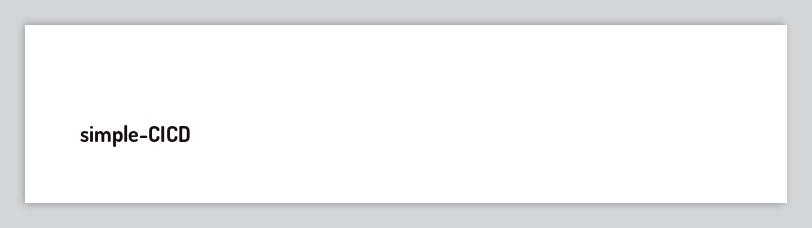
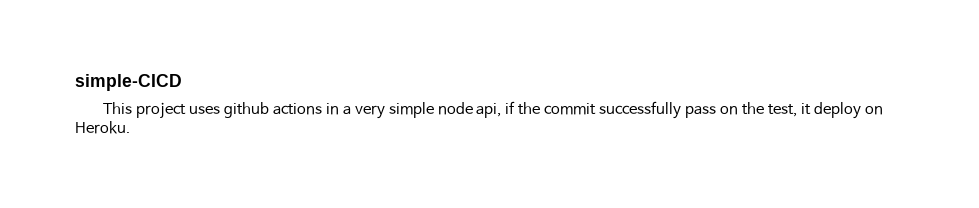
+ This project uses github actions in a very simple node api, if the commit successfully pass on the test, it deploy on Heroku.

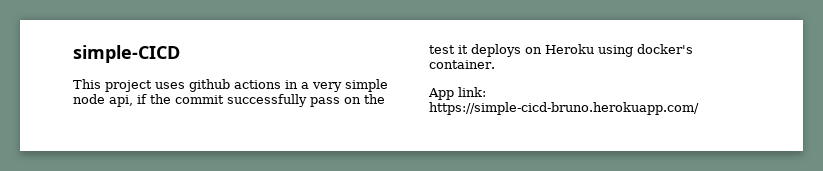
- This project uses github actions in a very simple node api, if the commit successfully pass on the test, it deploy on Heroku.
+ This project uses github actions in a very simple node api, if the commit successfully pass on the test it deploys on Heroku using docker's container.
+ App link: https://simple-cicd-bruno.herokuapp.com/

